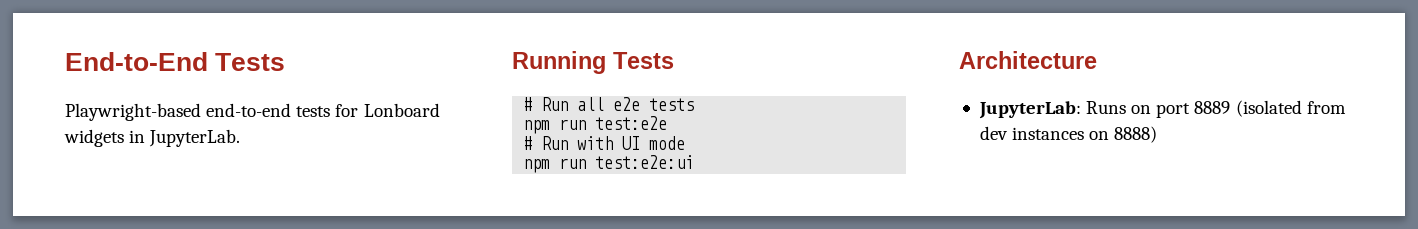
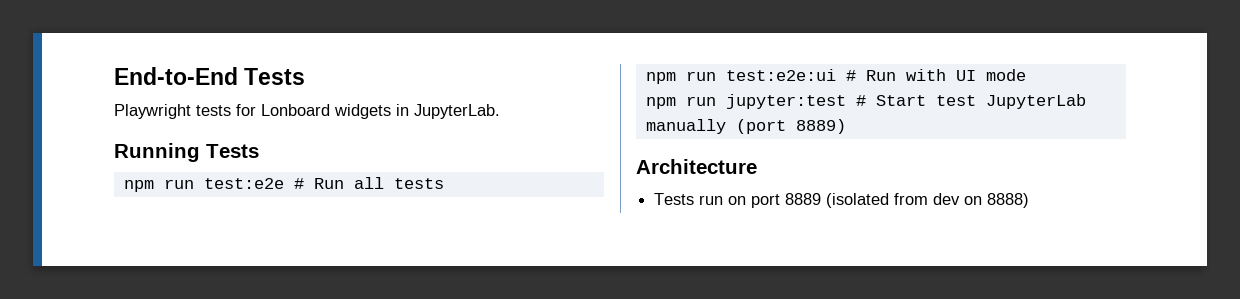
- Playwright-based end-to-end tests for Lonboard widgets in JupyterLab.
+ Playwright tests for Lonboard widgets in JupyterLab.
- # Run all e2e tests
+ npm run test:e2e # Run all tests
- npm run test:e2e
- # Run with UI mode
+ npm run test:e2e:ui # Run with UI mode
- npm run test:e2e:ui
+ npm run jupyter:test # Start test JupyterLab manually (port 8889)
- JupyterLab: Runs on port 8889 (isolated from dev instances on 8888)
+ Tests run on port 8889 (isolated from dev on 8888)

